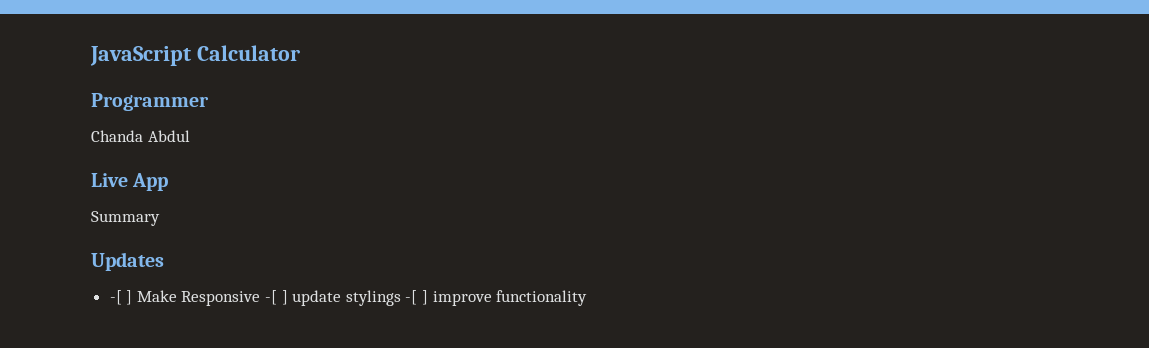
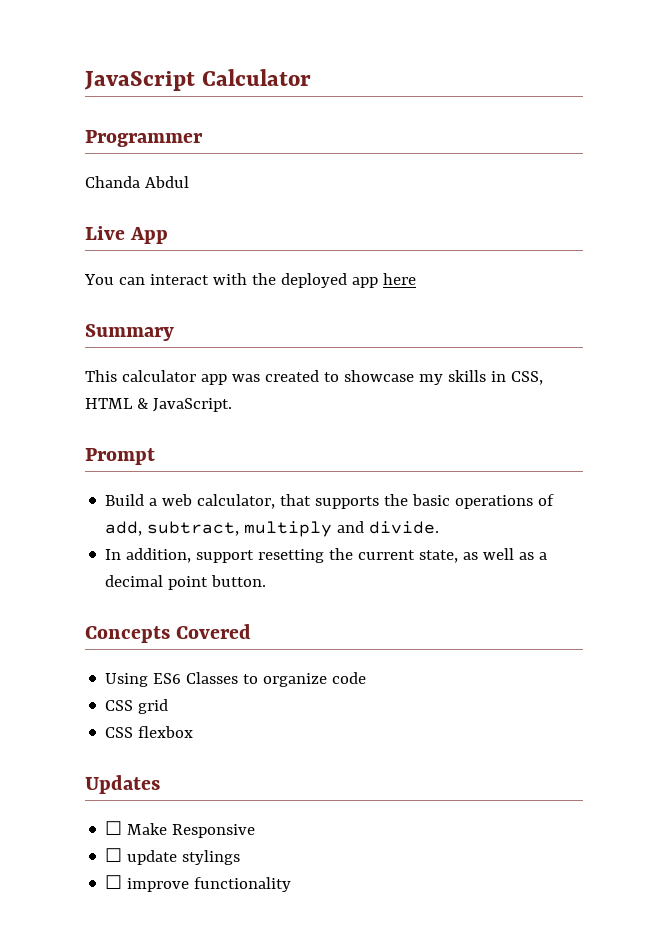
+ You can interact with the deployed app here
  Summary
+ This calculator app was created to showcase my skills in CSS, HTML & JavaScript.
+ Prompt
+ Build a web calculator, that supports the basic operations of add, subtract, multiply and divide.
+ In addition, support resetting the current state, as well as a decimal point button.
+ Concepts Covered
+ Using ES6 Classes to organize code
+ CSS grid
+ CSS flexbox
- -[ ] Make Responsive -[ ] update stylings -[ ] improve functionality
+ ☐ Make Responsive
+ ☐ update stylings
+ ☐ improve functionality

